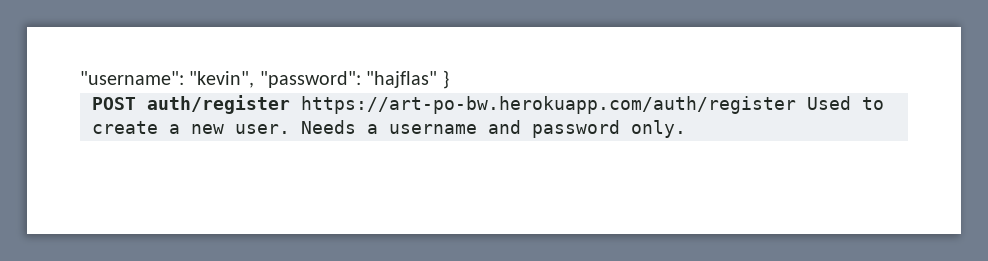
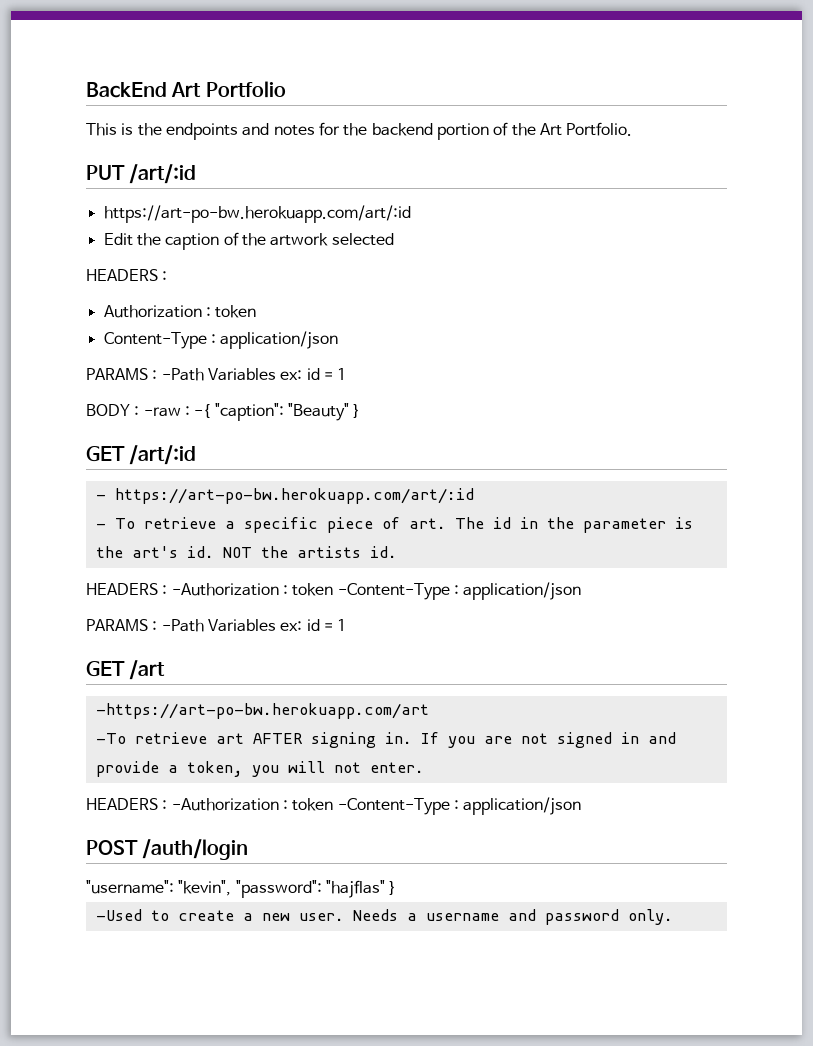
+ BackEnd Art Portfolio
+ This is the endpoints and notes for the backend portion of the Art Portfolio.
+ PUT /art/:id
+ https://art-po-bw.herokuapp.com/art/:id
+ Edit the caption of the artwork selected
+ HEADERS :
+ Authorization : token
+ Content-Type : application/json
+ PARAMS : -Path Variables ex: id = 1
+ BODY : -raw : -{ "caption": "Beauty" }
+ GET /art/:id
+ - https://art-po-bw.herokuapp.com/art/:id
+ - To retrieve a specific piece of art. The id in the parameter is the art's id. NOT the artists id.
+ HEADERS : -Authorization : token -Content-Type : application/json
+ PARAMS : -Path Variables ex: id = 1
+ GET /art
+ -https://art-po-bw.herokuapp.com/art
+ -To retrieve art AFTER signing in. If you are not signed in and provide a token, you will not enter.
+ HEADERS : -Authorization : token -Content-Type : application/json
+ POST /auth/login
- POST auth/register https://art-po-bw.herokuapp.com/auth/register Used to create a new user.
+ -Used to create a new user.

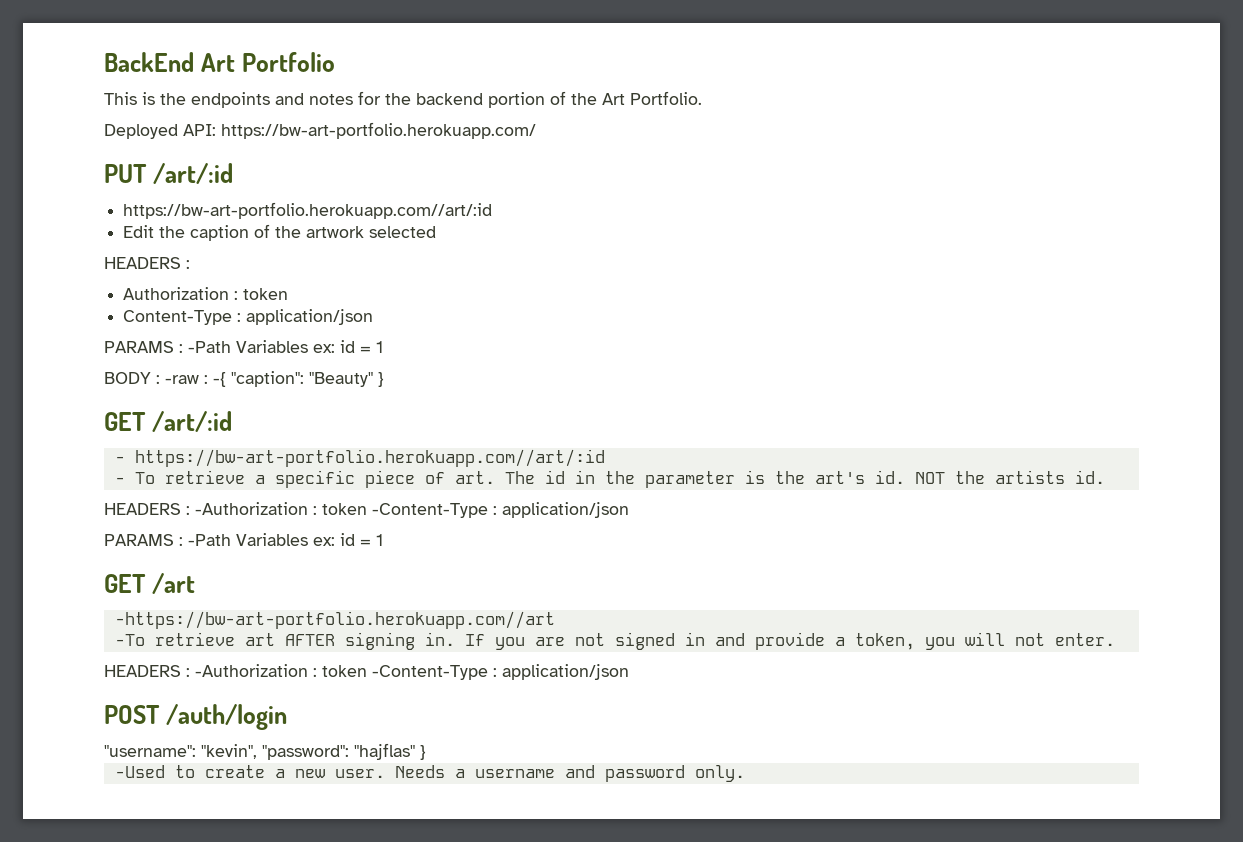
+ Deployed API: https://bw-art-portfolio.herokuapp.com/
  PUT /art/:id
- https://art-po-bw.herokuapp.com/art/:id
+ https://bw-art-portfolio.herokuapp.com//art/:id
- - https://art-po-bw.herokuapp.com/art/:id
+ - https://bw-art-portfolio.herokuapp.com//art/:id
- -https://art-po-bw.herokuapp.com/art
+ -https://bw-art-portfolio.herokuapp.com//art

